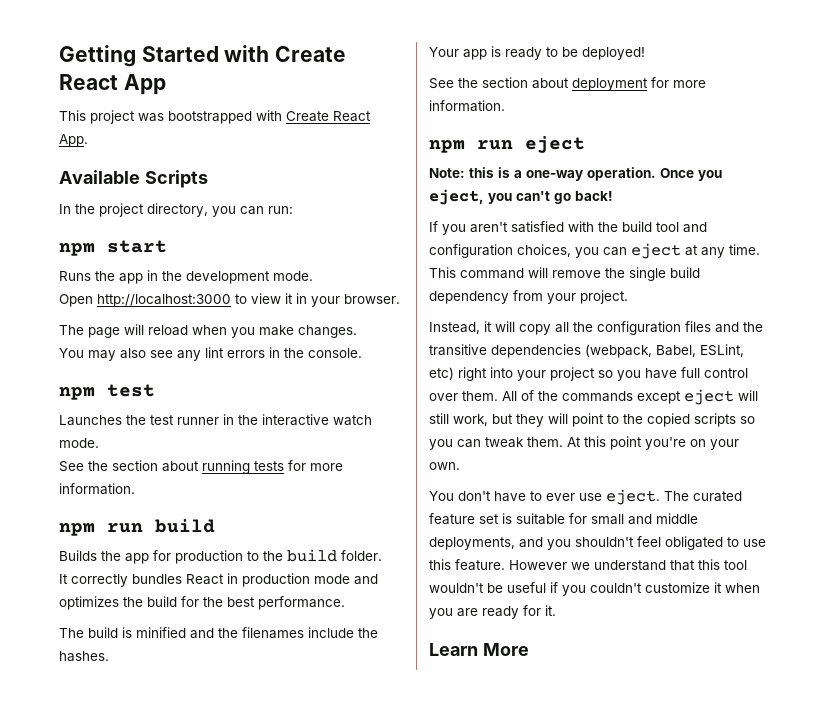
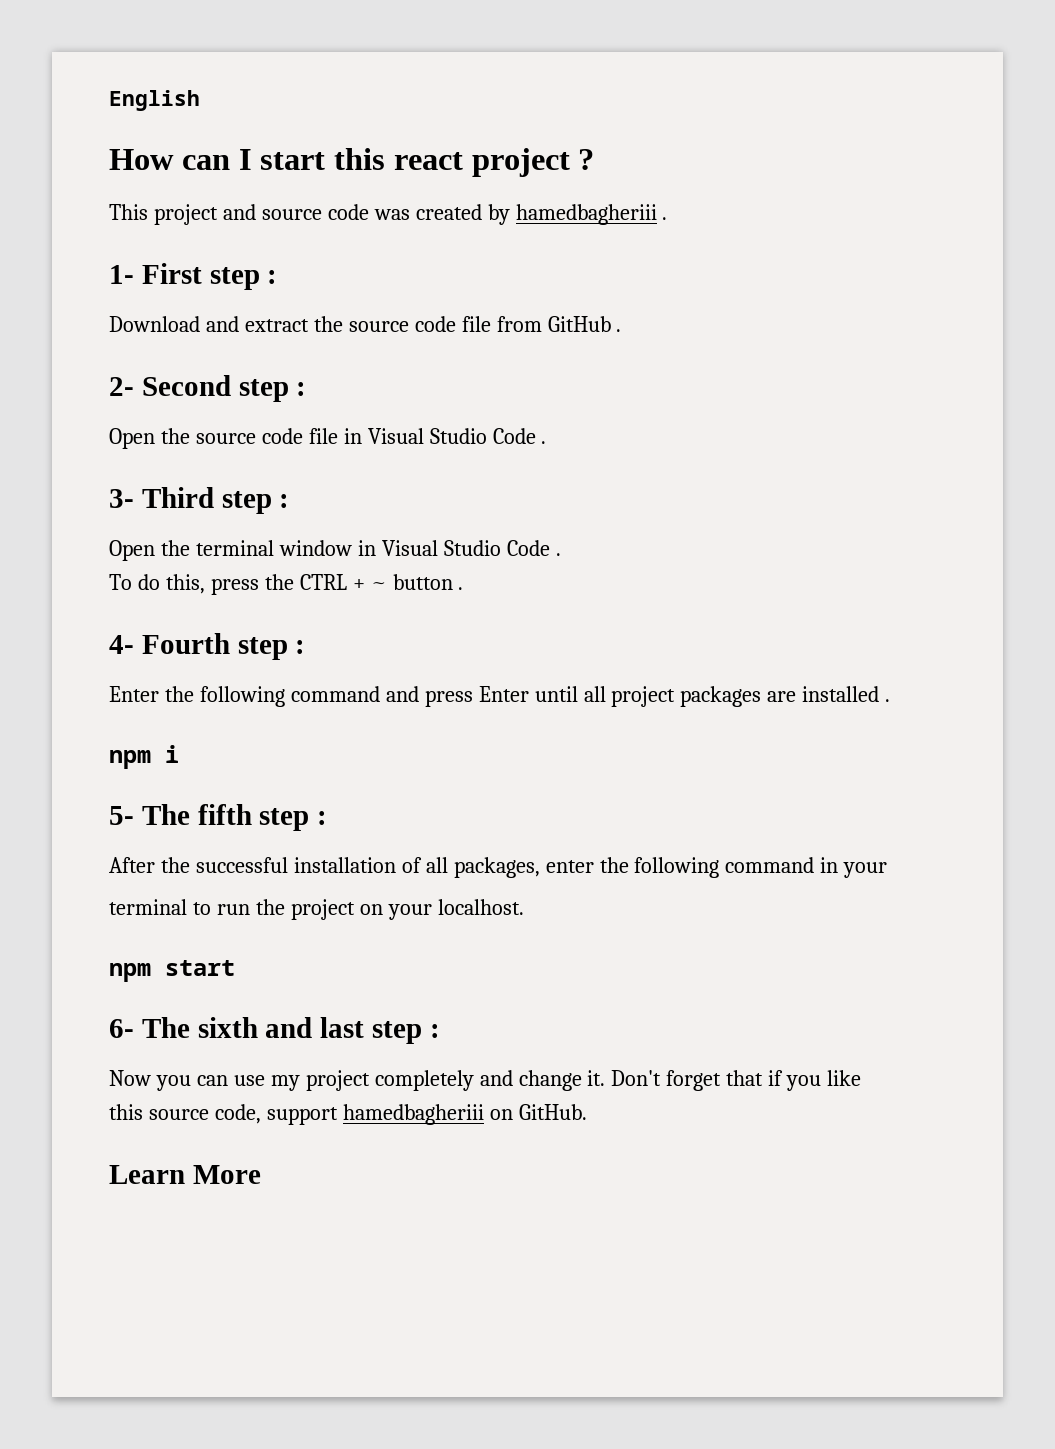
- Getting Started with Create React App
- This project was bootstrapped with Create React App.
- Available Scripts
- In the project directory, you can run:
+ English
+ How can I start this react project ?
+ This project and source code was created by hamedbagheriii .
+ 1- First step :
+ Download and extract the source code file from GitHub .
+ 2- Second step :
+ Open the source code file in Visual Studio Code .
+ 3- Third step :
+ Open the terminal window in Visual Studio Code .
+ To do this, press the CTRL + ~ button .
+ 4- Fourth step :
+ Enter the following command and press Enter until all project packages are installed .
+ npm i
+ 5- The fifth step :
+ After the successful installation of all packages, enter the following command in your
+ terminal to run the project on your localhost.
  npm start
- Runs the app in the development mode.
- Open http://localhost:3000 to view it in your browser.
- The page will reload when you make changes.
- You may also see any lint errors in the console.
- npm test
- Launches the test runner in the interactive watch mode.
- See the section about running tests for more information.
- npm run build
- Builds the app for production to the build folder.
- It correctly bundles React in production mode and optimizes the build for the best performance.
- The build is minified and the filenames include the hashes.
- Your app is ready to be deployed!
- See the section about deployment for more information.
- npm run eject
- Note: this is a one-way operation. Once you eject, you can't go back!
- If you aren't satisfied with the build tool and configuration choices, you can eject at any time. This command will remove the single build dependency from your project.
- Instead, it will copy all the configuration files and the transitive dependencies (webpack, Babel, ESLint, etc) right into your project so you have full control over them. All of the commands except eject will still work, but they will point to the copied scripts so you can tweak them. At this point you're on your own.
- You don't have to ever use eject. The curated feature set is suitable for small and middle deployments, and you shouldn't feel obligated to use this feature. However we understand that this tool wouldn't be useful if you couldn't customize it when you are ready for it.
+ 6- The sixth and last step :
+ Now you can use my project completely and change it. Don't forget that if you like
+ this source code, support hamedbagheriii on GitHub.

